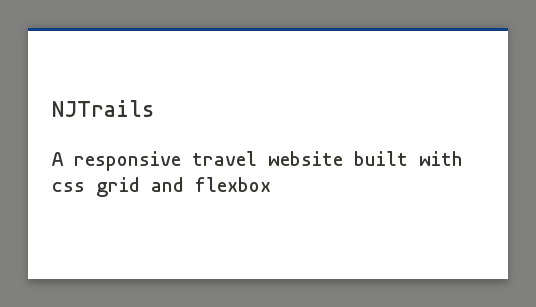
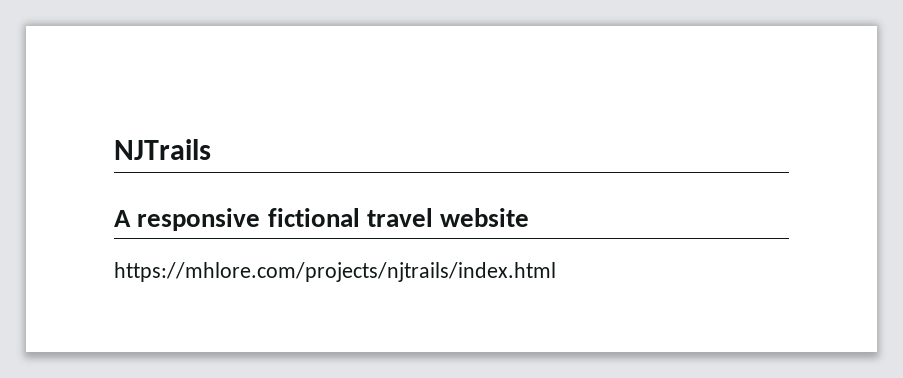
- A responsive travel website built with css grid and flexbox
+ A responsive fictional travel website
+ https://mhlore.com/projects/njtrails/index.html

